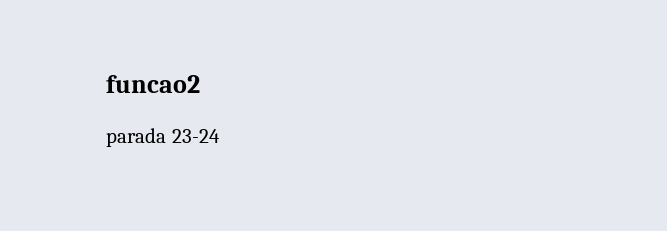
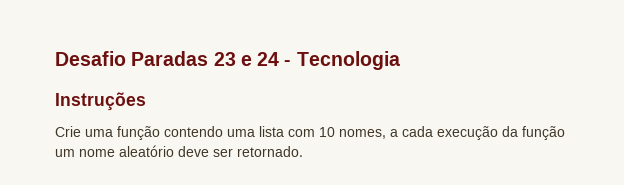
- funcao2
- parada 23-24
+ Desafio Paradas 23 e 24 - Tecnologia
+ Instruções
+ Crie uma função contendo uma lista com 10 nomes, a cada execução da função um nome aleatório deve ser retornado.

